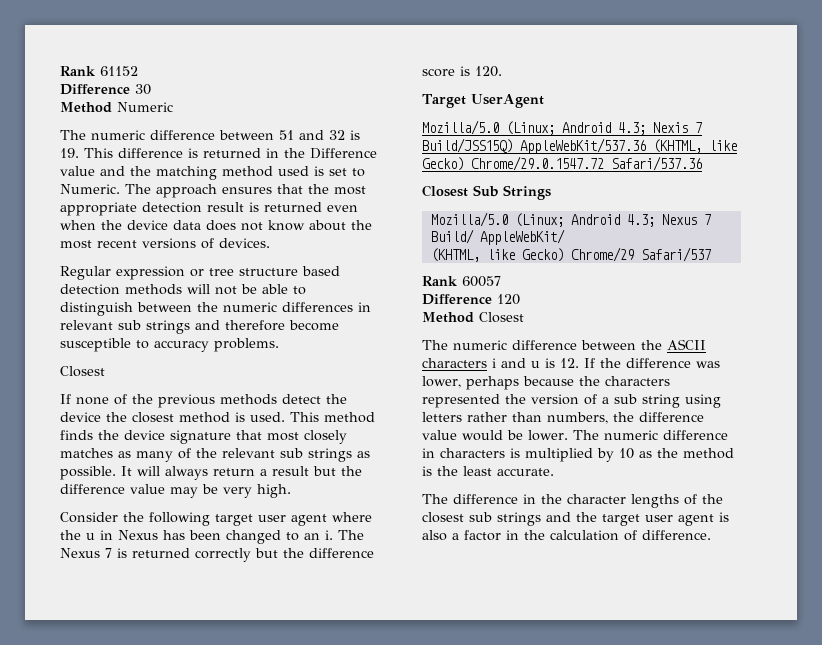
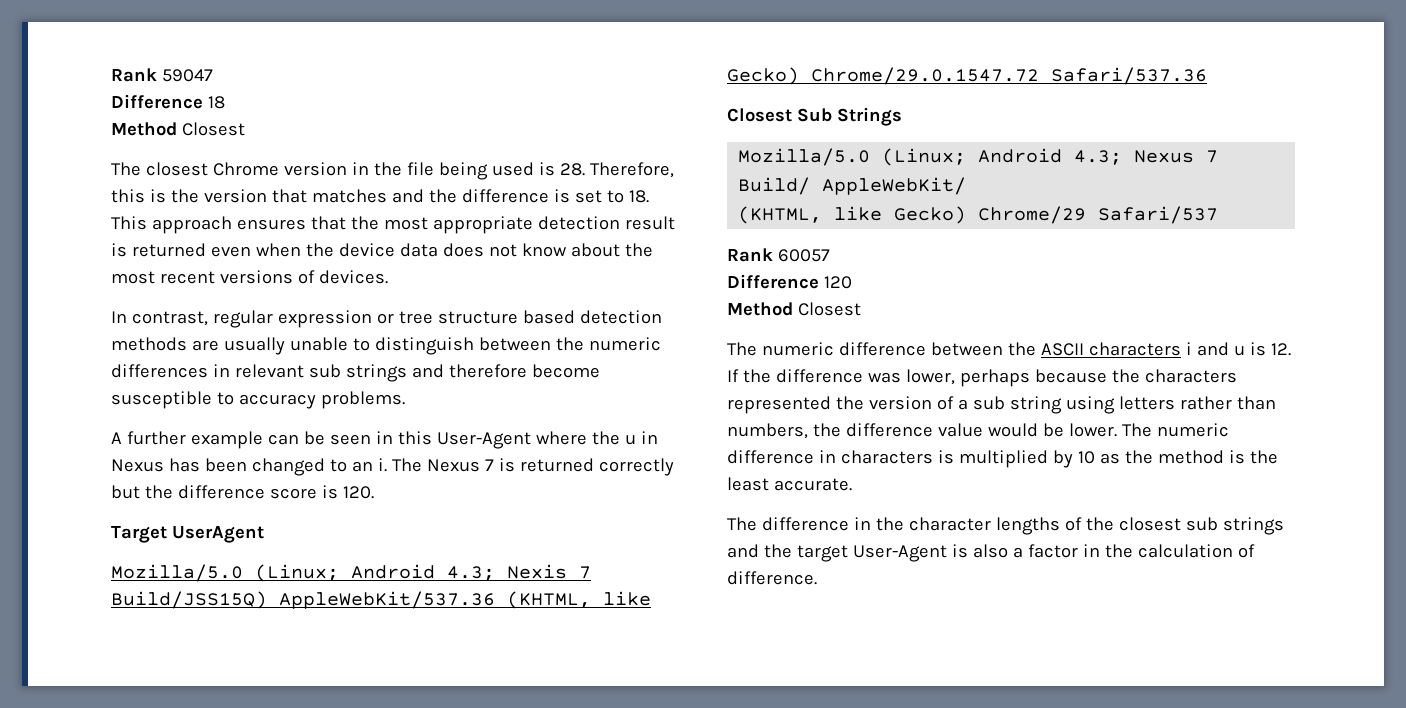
- Rank 61152
- Difference 30
- Method Numeric
- The numeric difference between 51 and 32 is 19. This difference is returned in the Difference value and the matching method used is set to Numeric. The approach ensures that the most appropriate detection result is returned even when the device data does not know about the most recent versions of devices.
+ Rank 59047
+ Difference 18
+ Method Closest
+ The closest Chrome version in the file being used is 28. Therefore, this is the version that matches and the difference is set to 18. This approach ensures that the most appropriate detection result is returned even when the device data does not know about the most recent versions of devices.
- Regular expression or tree structure based detection methods will not be able to distinguish between the numeric differences in relevant sub strings and therefore become susceptible to accuracy problems.
- Closest
- If none of the previous methods detect the device the closest method is used. This method finds the device signature that most closely matches as many of the relevant sub strings as possible. It will always return a result but the difference value may be very high.
- Consider the following target user agent where the u in Nexus has been changed to an i.
+ In contrast, regular expression or tree structure based detection methods are usually unable to distinguish between the numeric differences in relevant sub strings and therefore become susceptible to accuracy problems.
+ A further example can be seen in this User-Agent where the u in Nexus has been changed to an i.
- The difference in the character lengths of the closest sub strings and the target user agent is also a factor in the calculation of difference.
+ The difference in the character lengths of the closest sub strings and the target User-Agent is also a factor in the calculation of difference.

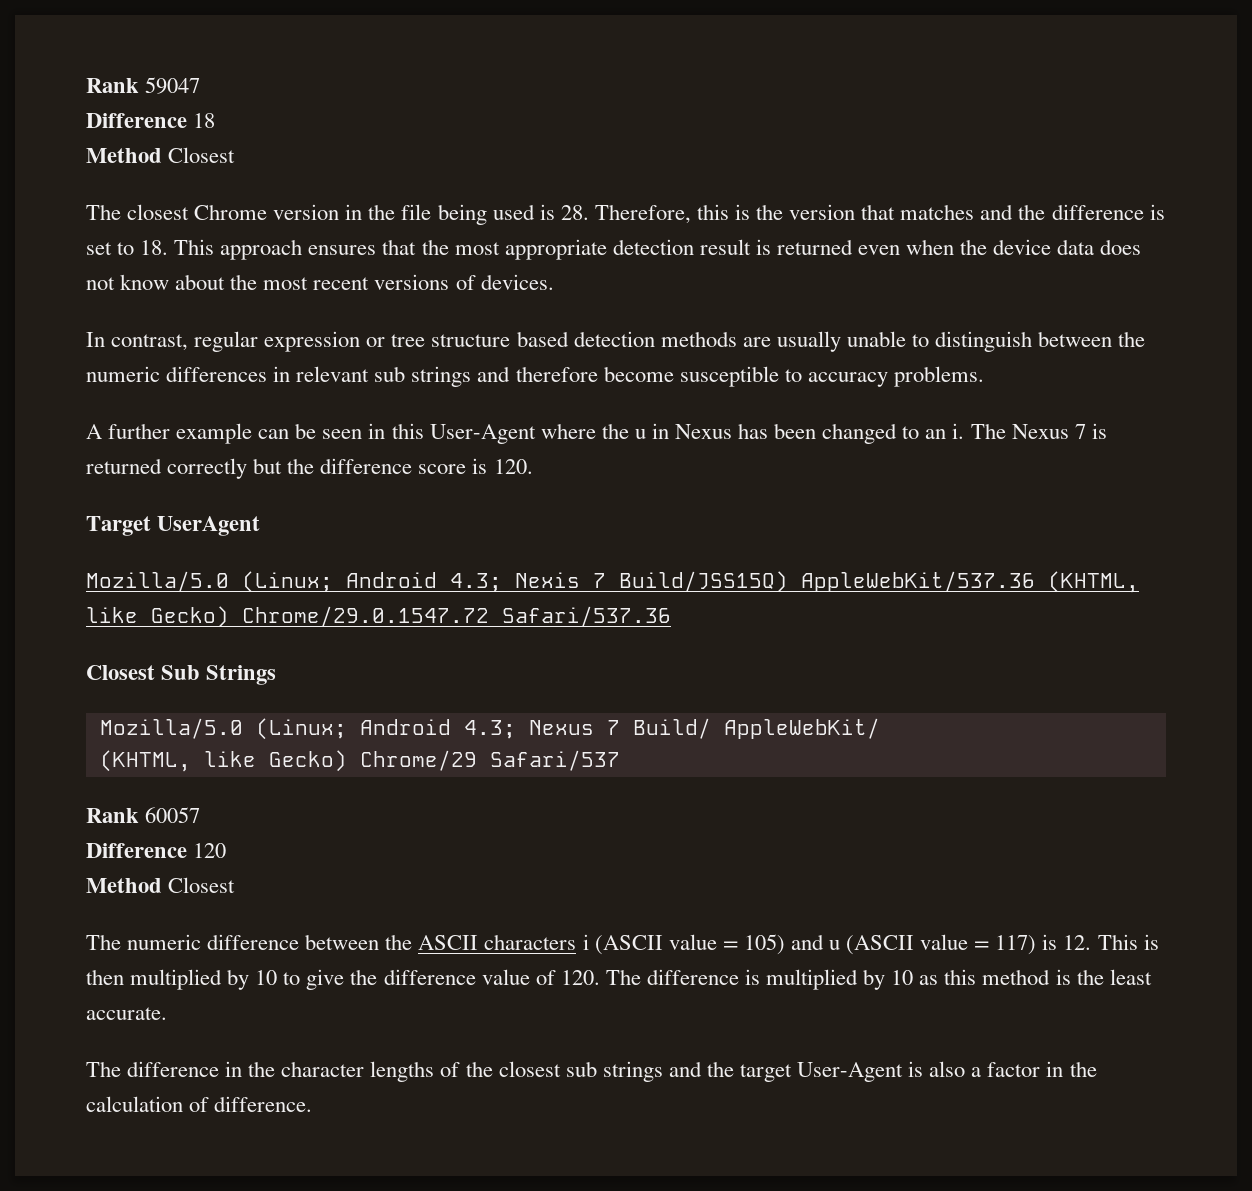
- The numeric difference between the ASCII characters i and u is 12. If the difference was lower, perhaps because the characters represented the version of a sub string using letters rather than numbers, the difference value would be lower. The numeric difference in characters is multiplied by 10 as the method is the least accurate.
+ The numeric difference between the ASCII characters i (ASCII value = 105) and u (ASCII value = 117) is 12. This is then multiplied by 10 to give the difference value of 120. The difference is multiplied by 10 as this method is the least accurate.

